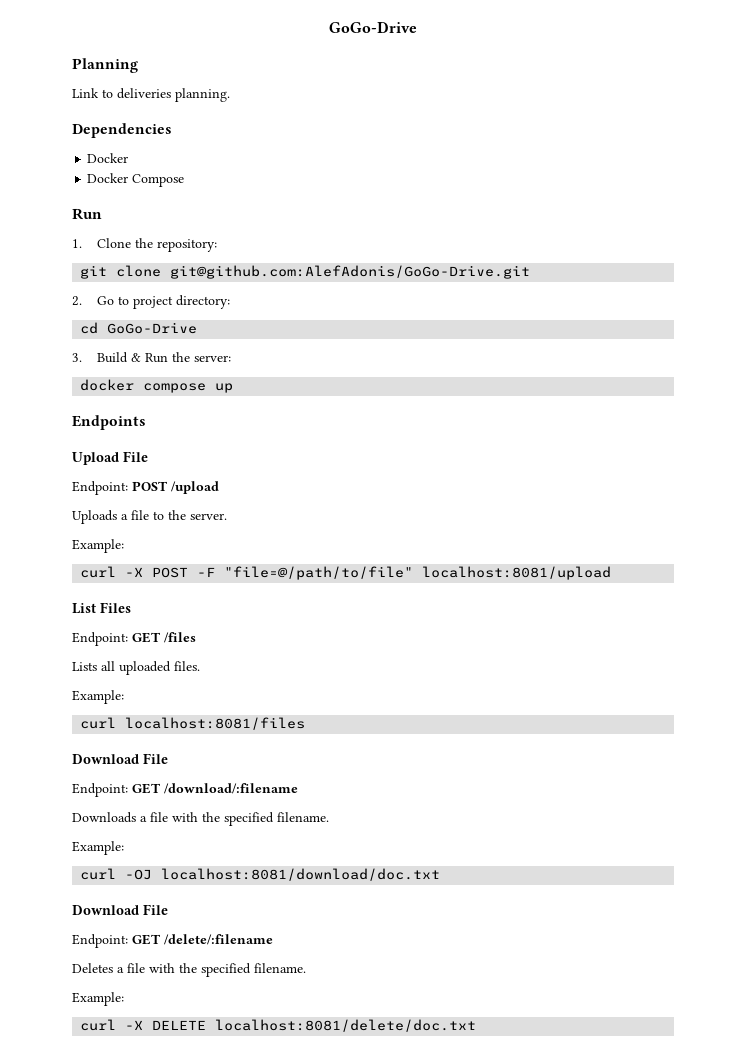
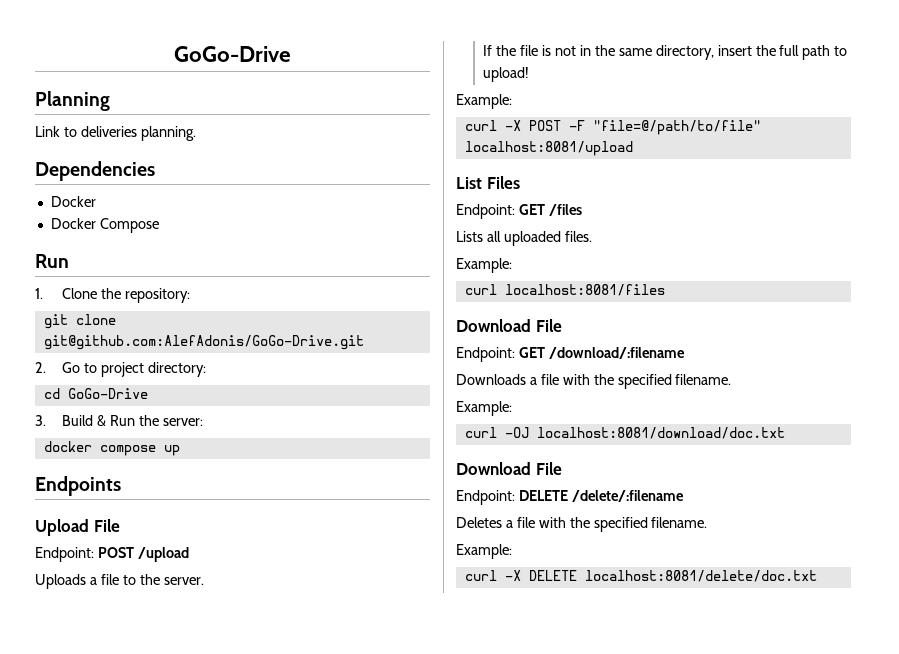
+ If the file is not in the same directory, insert the full path to upload!
- Endpoint: GET /delete/:filename
+ Endpoint: DELETE /delete/:filename

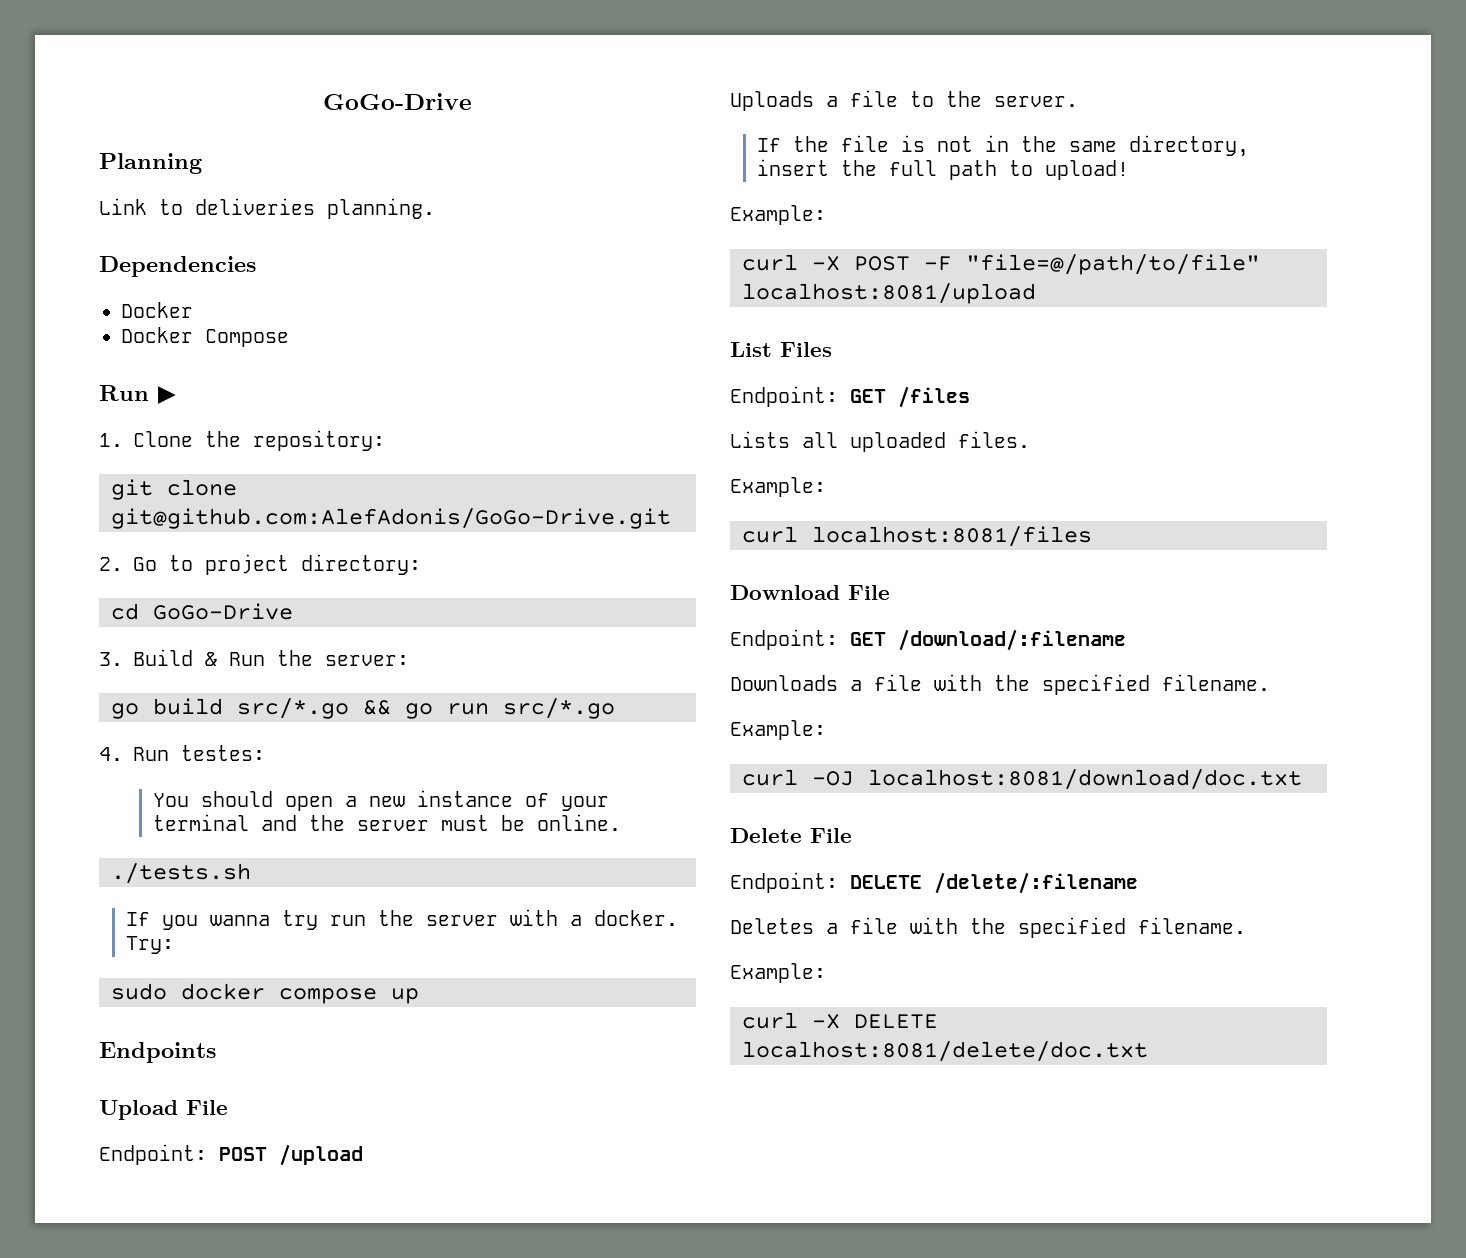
  Docker Compose
- Run
+ Run ▶
- docker compose up
+ go build src/*.go && go run src/*.go
+ 4. Run testes:
+ You should open a new instance of your terminal and the server must be online.
+ ./tests.sh
+ If you wanna try run the server with a docker. Try:
+ sudo docker compose up
  curl -OJ localhost:8081/download/doc.txt
- Download File
+ Delete File

